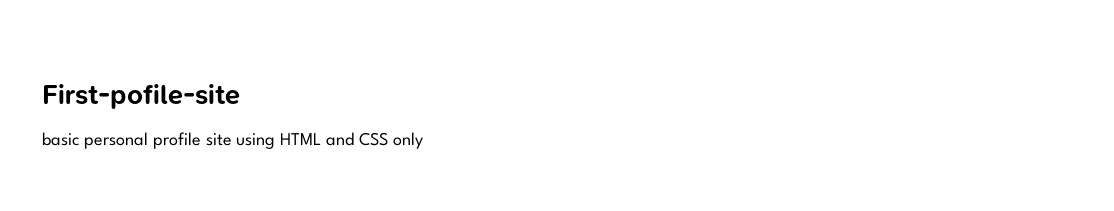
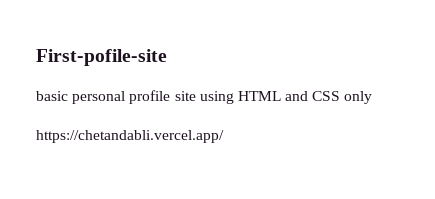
+ https://chetandabli.vercel.app/

